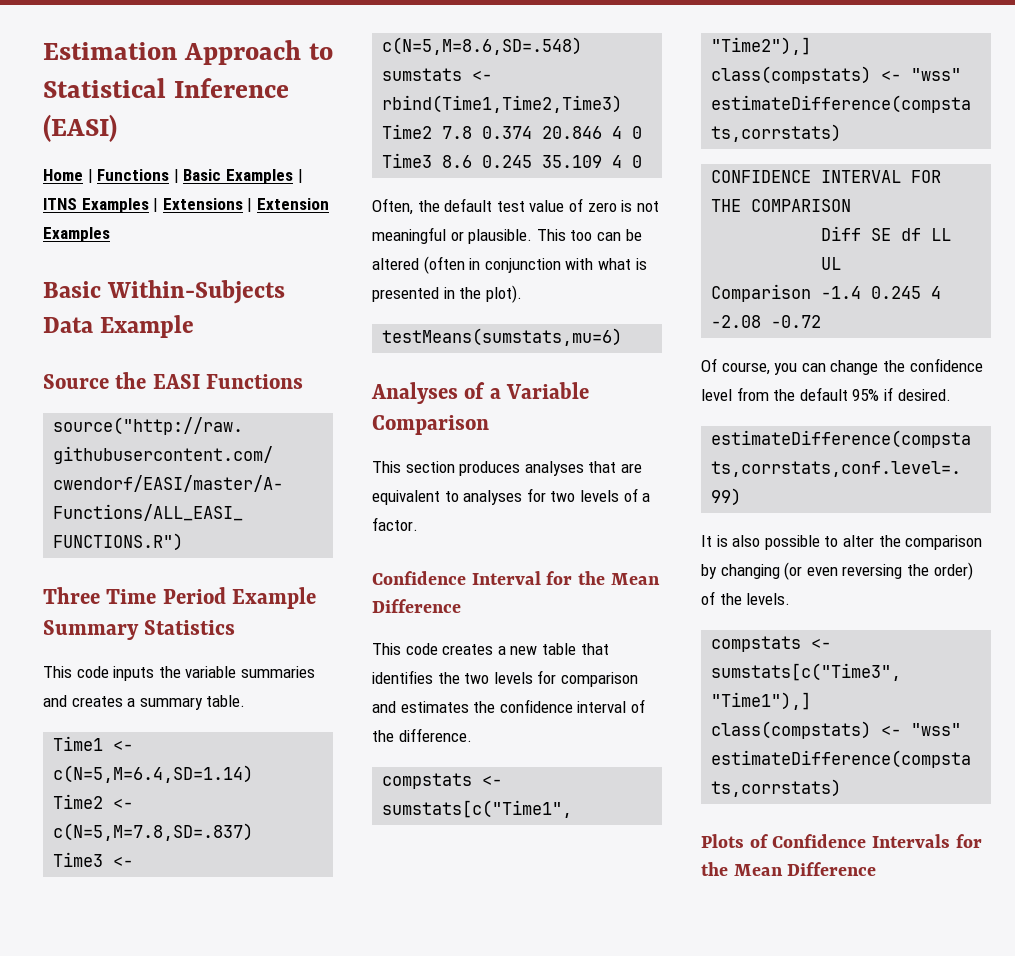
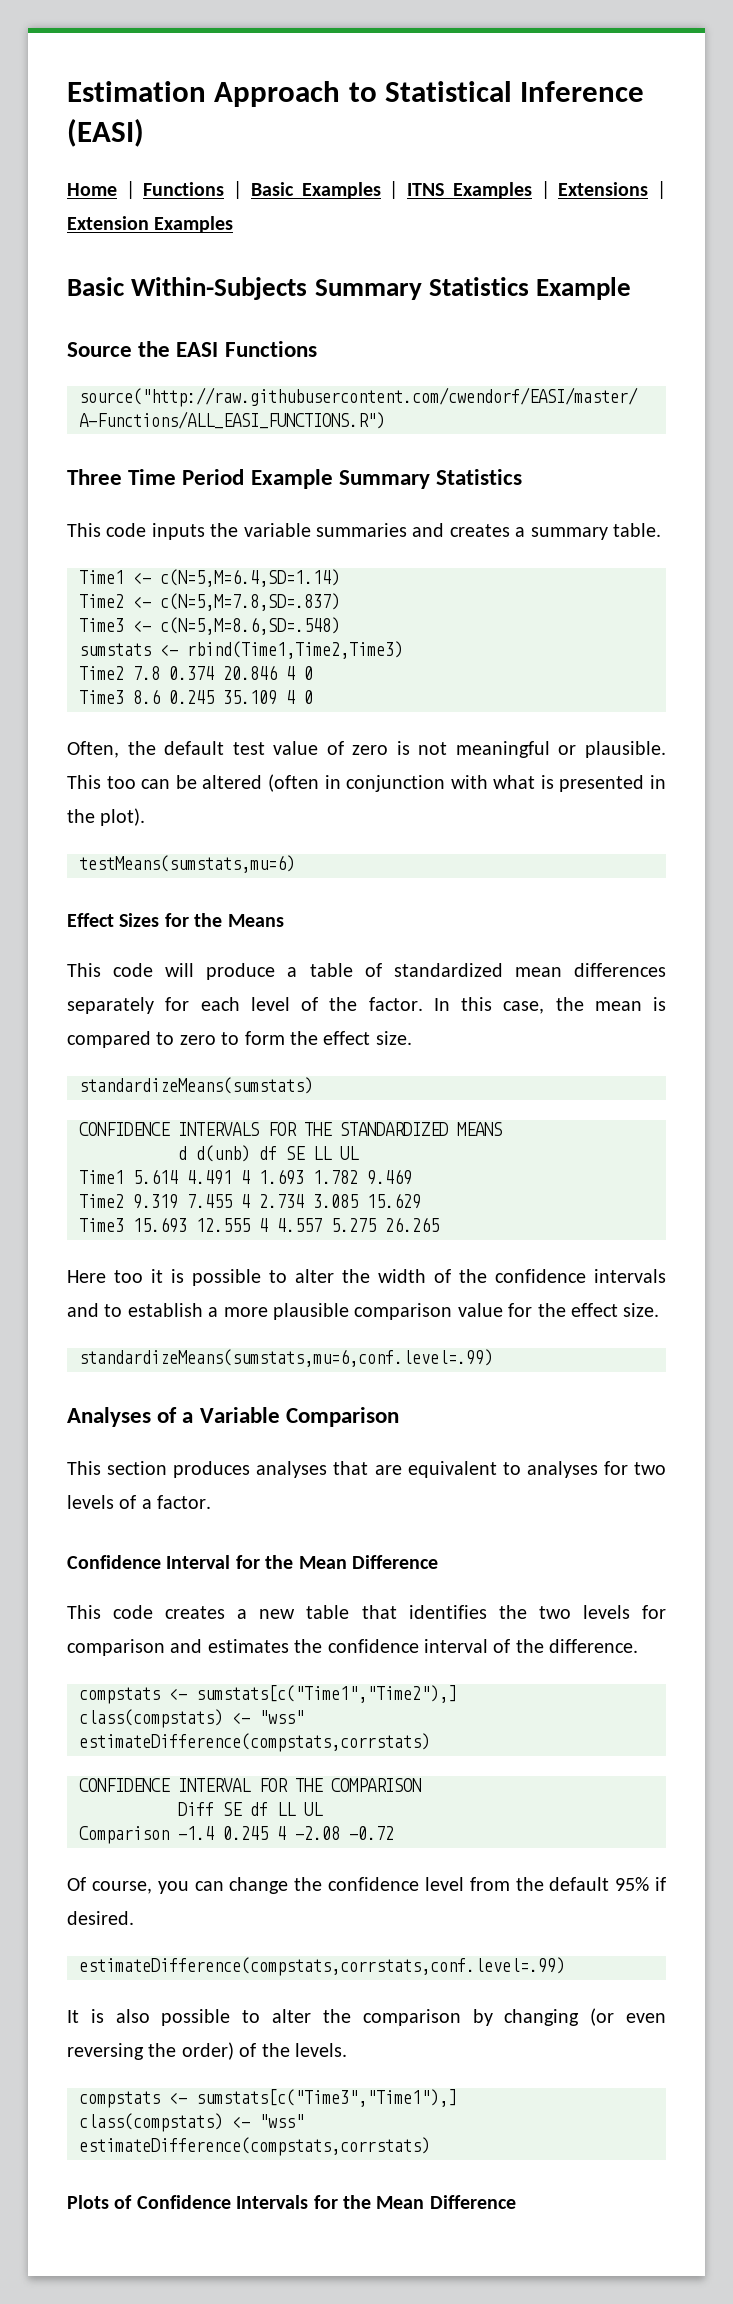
- Basic Within-Subjects Data Example
+ Basic Within-Subjects Summary Statistics Example
+ Effect Sizes for the Means
+ This code will produce a table of standardized mean differences separately for each level of the factor. In this case, the mean is compared to zero to form the effect size.
+ standardizeMeans(sumstats)
+ CONFIDENCE INTERVALS FOR THE STANDARDIZED MEANS
+ d d(unb) df SE LL UL
+ Time1 5.614 4.491 4 1.693 1.782 9.469
+ Time2 9.319 7.455 4 2.734 3.085 15.629
+ Time3 15.693 12.555 4 4.557 5.275 26.265
+ Here too it is possible to alter the width of the confidence intervals and to establish a more plausible comparison value for the effect size.
+ standardizeMeans(sumstats,mu=6,conf.level=.99)

